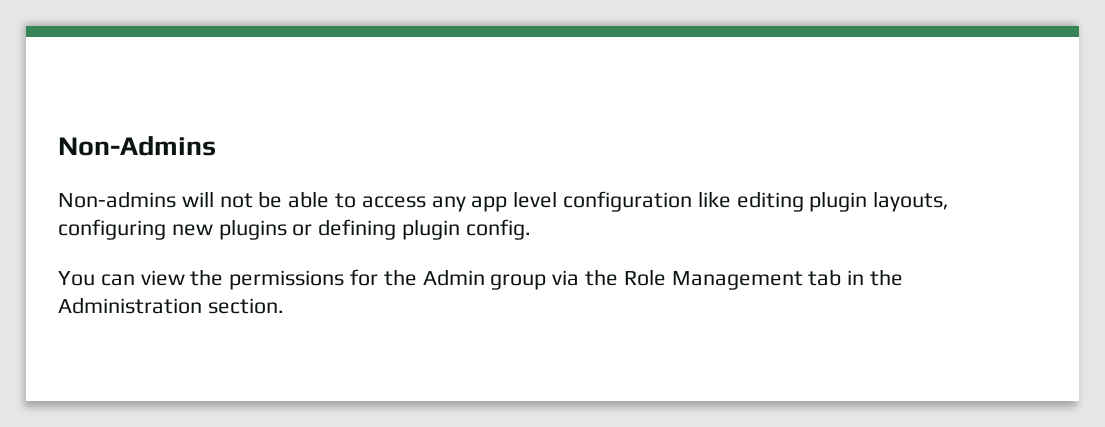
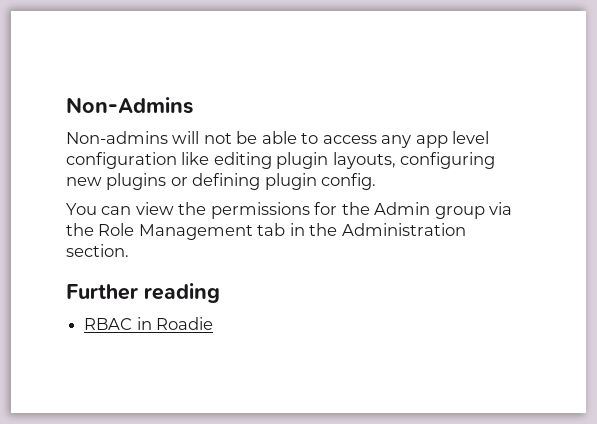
+ Further reading
+ RBAC in Roadie

